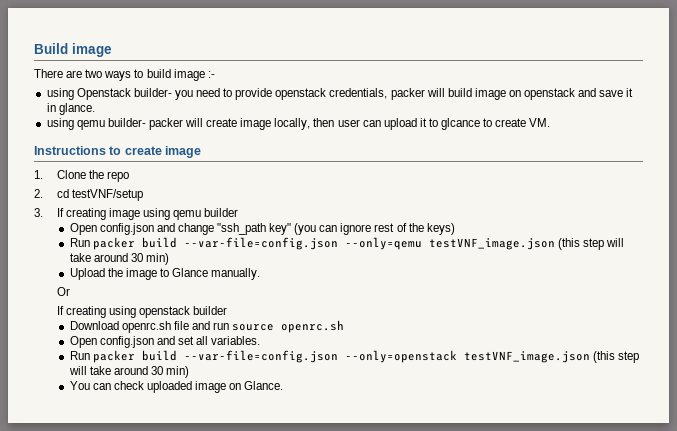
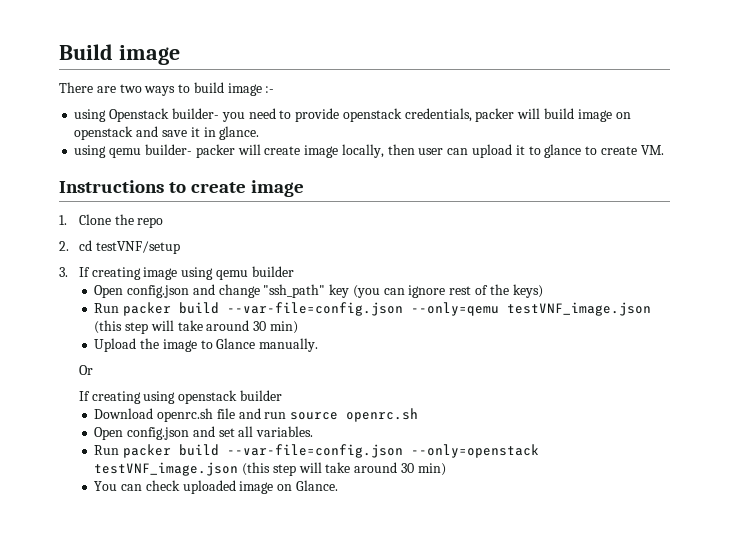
- using qemu builder- packer will create image locally, then user can upload it to glcance to create VM.
+ using qemu builder- packer will create image locally, then user can upload it to glance to create VM.
- Open config.json and change "ssh_path key" (you can ignore rest of the keys)
+ Open config.json and change "ssh_path" key (you can ignore rest of the keys)

